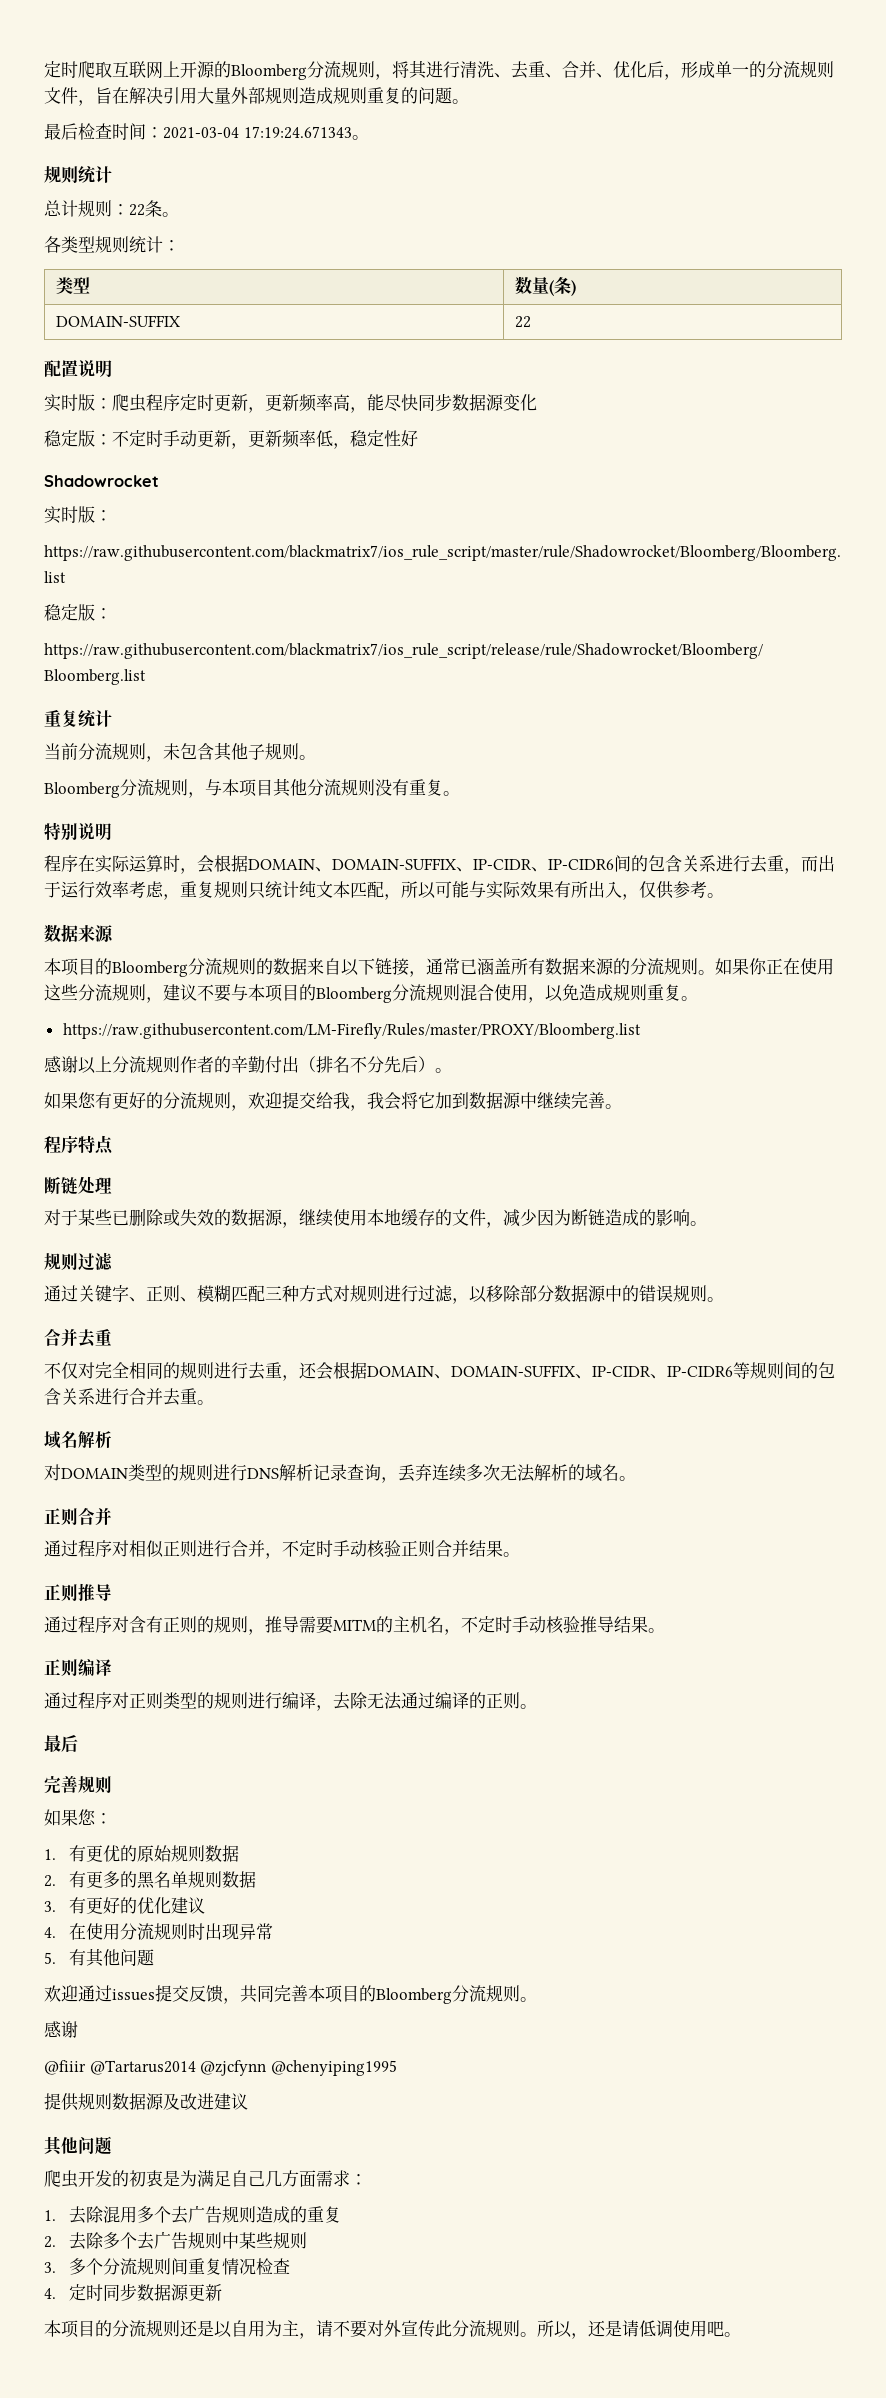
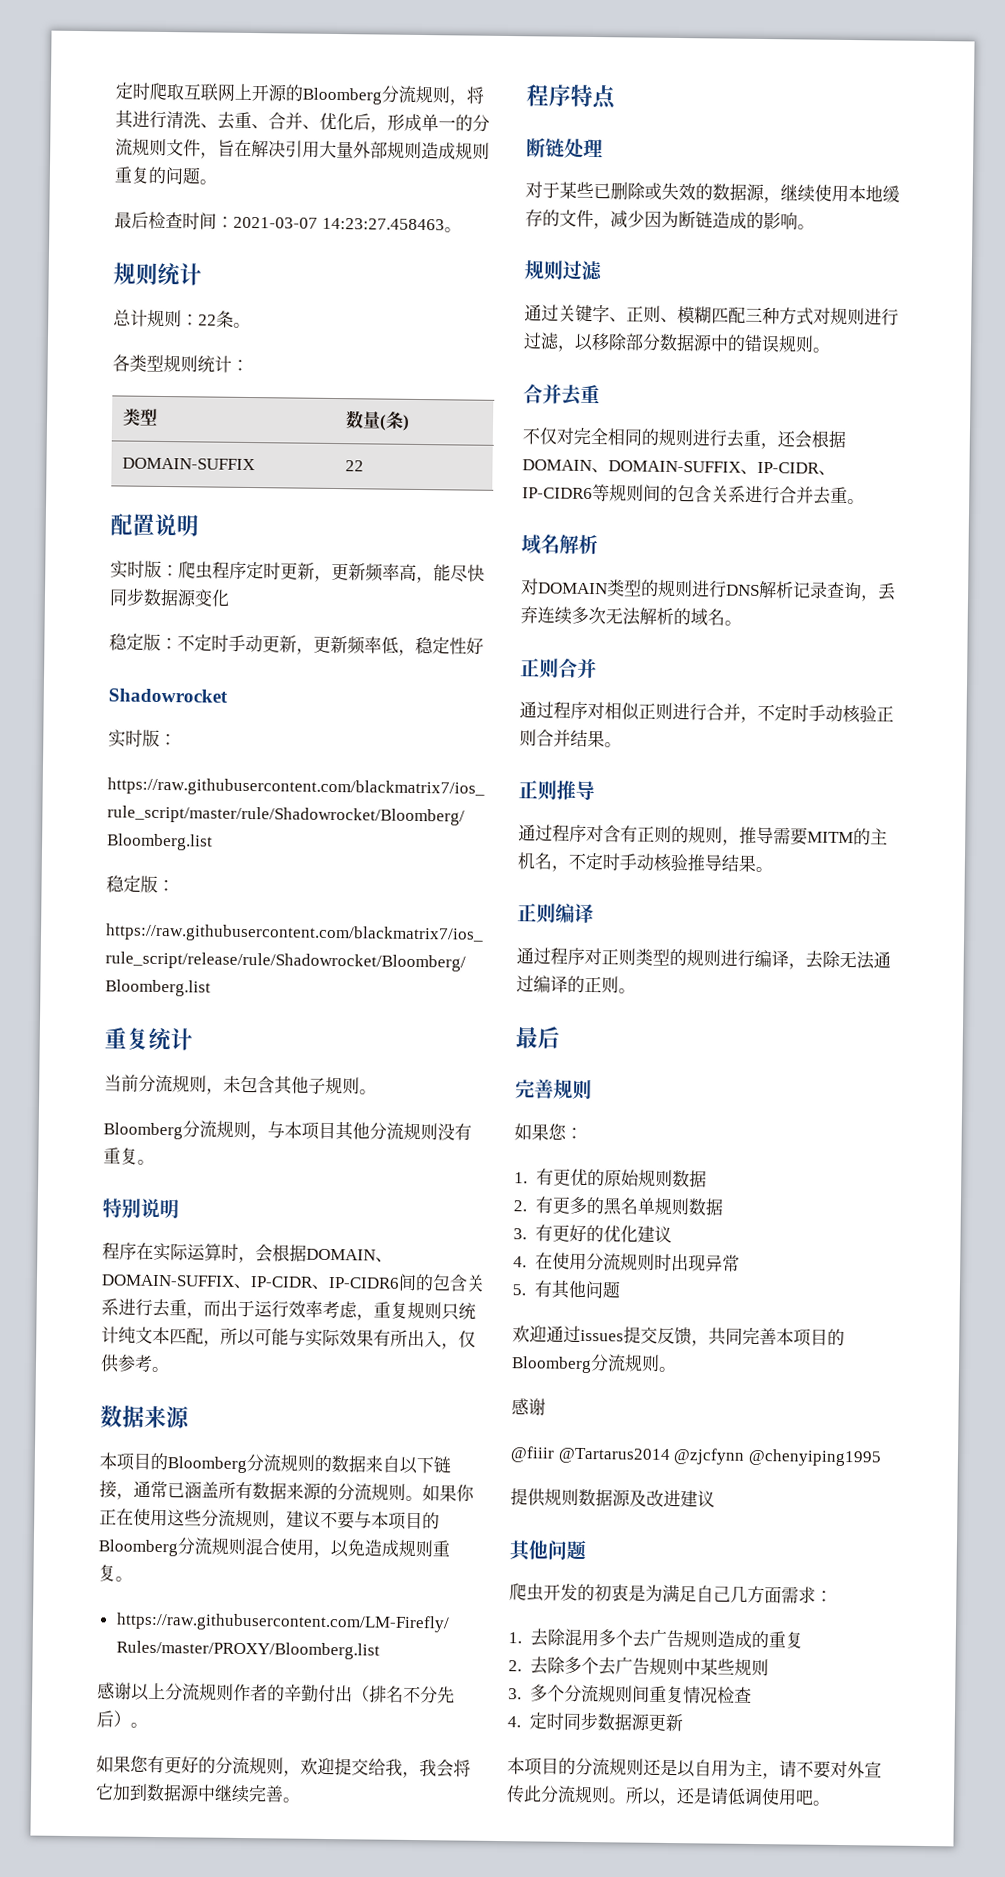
- 最后检查时间：2021-03-04 17:19:24.671343。
+ 最后检查时间：2021-03-07 14:23:27.458463。

